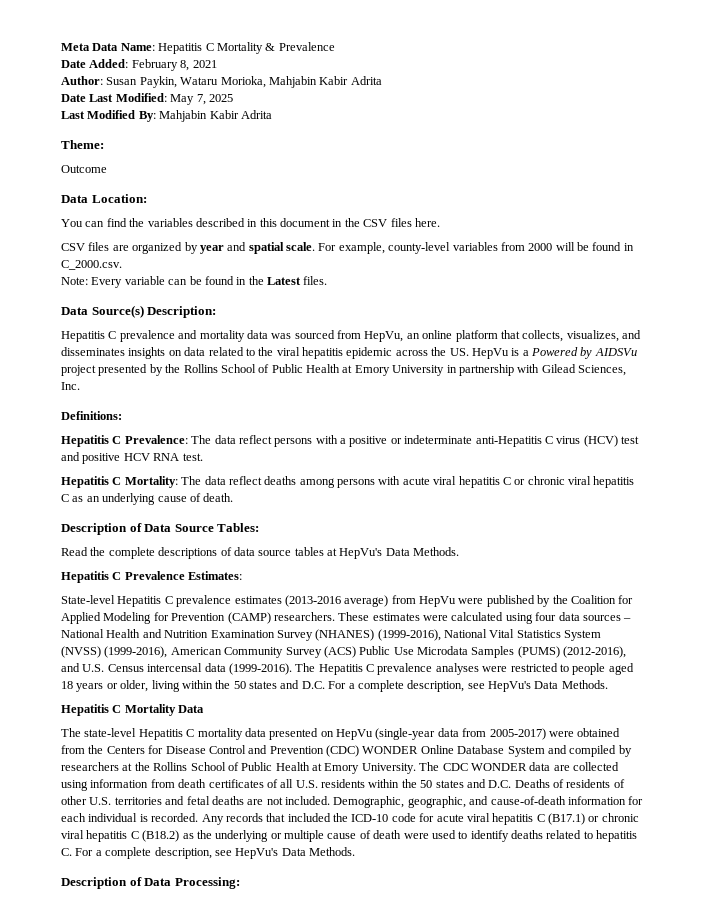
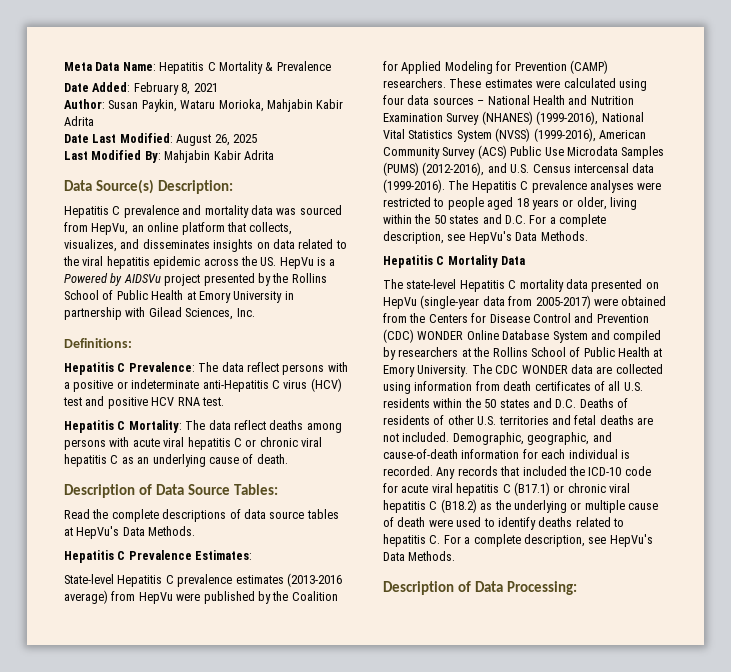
- Date Last Modified: May 7, 2025
+ Date Last Modified: August 26, 2025
- Theme:
- Outcome
- Data Location:
- You can find the variables described in this document in the CSV files here.
- CSV files are organized by year and spatial scale. For example, county-level variables from 2000 will be found in C_2000.csv.
- Note: Every variable can be found in the Latest files.

